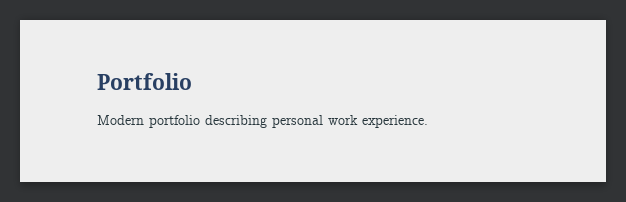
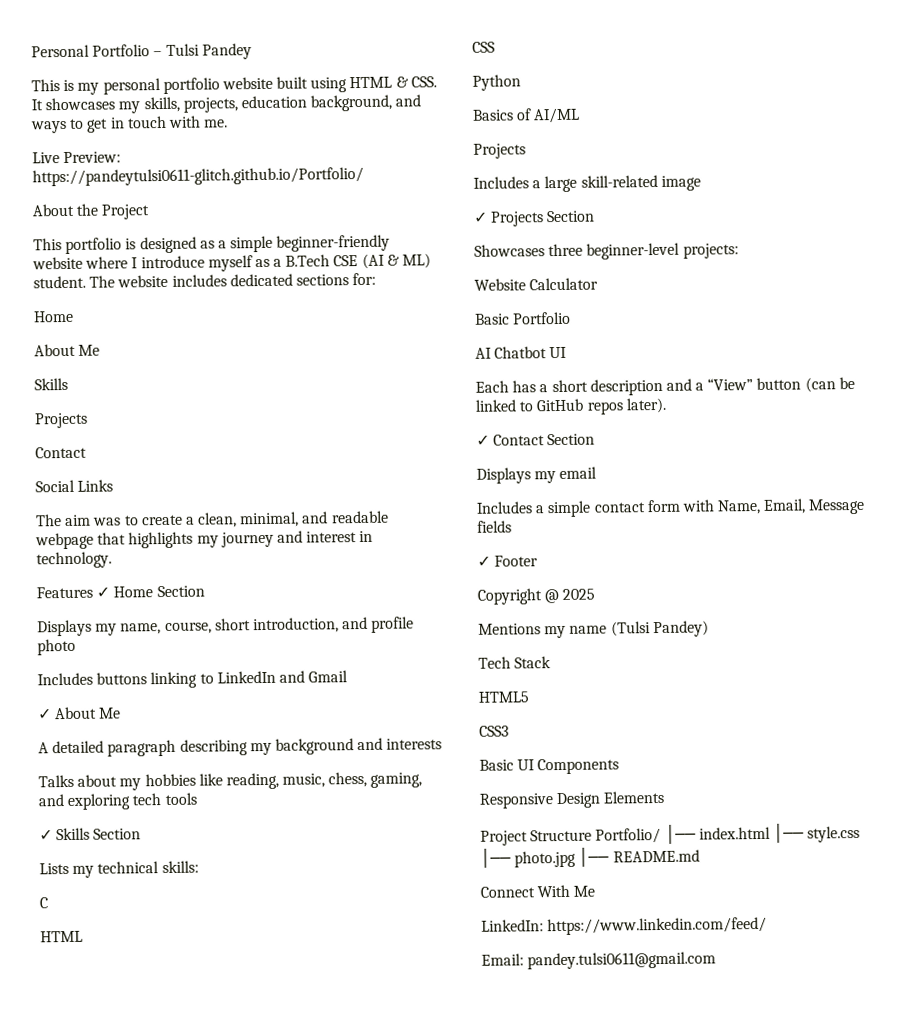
- Portfolio
- Modern portfolio describing personal work experience.
+ Personal Portfolio – Tulsi Pandey
+ This is my personal portfolio website built using HTML & CSS. It showcases my skills, projects, education background, and ways to get in touch with me.
+ Live Preview: https://pandeytulsi0611-glitch.github.io/Portfolio/
+ About the Project
+ This portfolio is designed as a simple beginner-friendly website where I introduce myself as a B.Tech CSE (AI & ML) student. The website includes dedicated sections for:
+ Home
+ About Me
+ Skills
+ Projects
+ Contact
+ Social Links
+ The aim was to create a clean, minimal, and readable webpage that highlights my journey and interest in technology.
+ Features ✓ Home Section
+ Displays my name, course, short introduction, and profile photo
+ Includes buttons linking to LinkedIn and Gmail
+ ✓ About Me
+ A detailed paragraph describing my background and interests
+ Talks about my hobbies like reading, music, chess, gaming, and exploring tech tools
+ ✓ Skills Section
+ Lists my technical skills:
+ C
+ HTML
+ CSS
+ Python
+ Basics of AI/ML
+ Projects
+ Includes a large skill-related image
+ ✓ Projects Section
+ Showcases three beginner-level projects:
+ Website Calculator
+ Basic Portfolio
+ AI Chatbot UI
+ Each has a short description and a “View” button (can be linked to GitHub repos later).
+ ✓ Contact Section
+ Displays my email
+ Includes a simple contact form with Name, Email, Message fields
+ ✓ Footer
+ Copyright @ 2025
+ Mentions my name (Tulsi Pandey)
+ Tech Stack
+ HTML5
+ CSS3
+ Basic UI Components
+ Responsive Design Elements
+ Project Structure Portfolio/ │── index.html │── style.css │── photo.jpg │── README.md
+ Connect With Me
+ LinkedIn: https://www.linkedin.com/feed/
+ Email: pandey.tulsi0611@gmail.com

